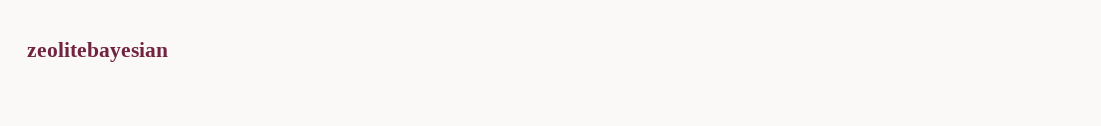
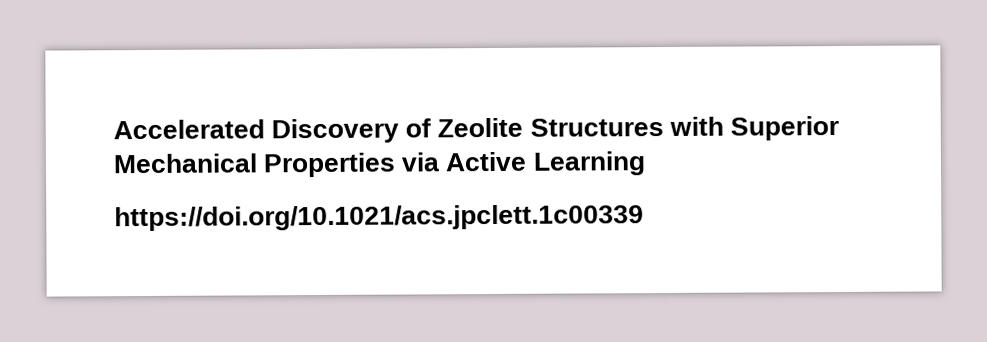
- zeolitebayesian
+ Accelerated Discovery of Zeolite Structures with Superior Mechanical Properties via Active Learning
+ https://doi.org/10.1021/acs.jpclett.1c00339

